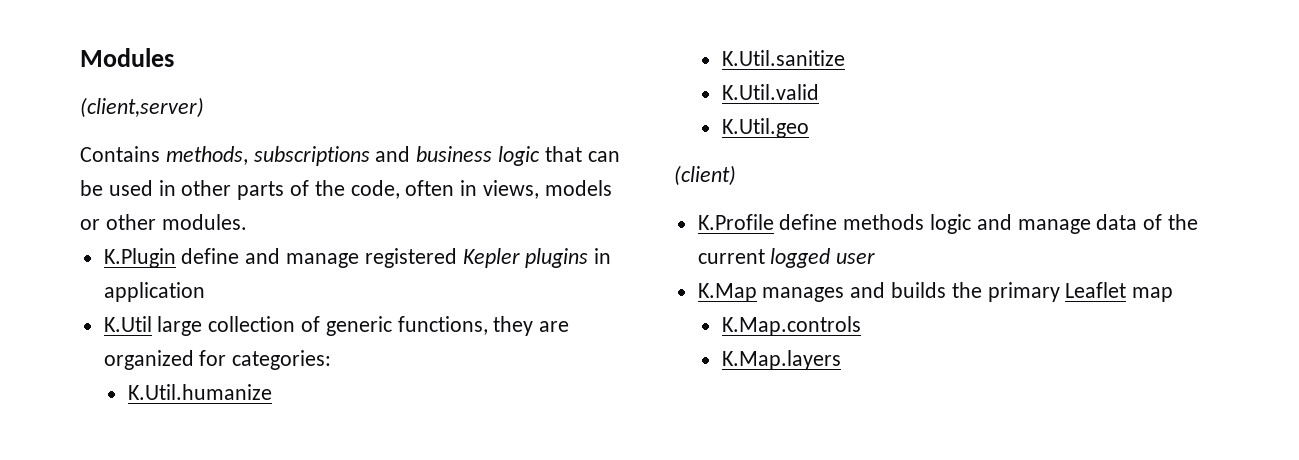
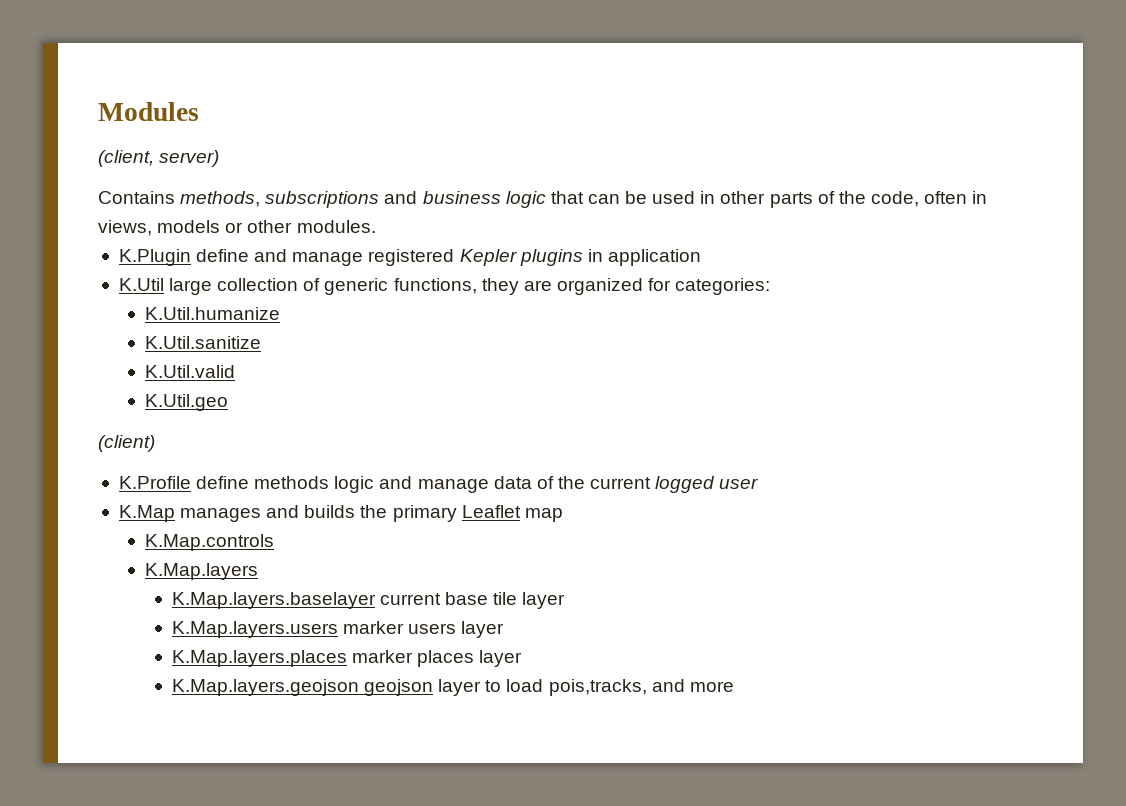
- (client,server)
+ (client, server)
+ K.Map.layers.baselayer current base tile layer
+ K.Map.layers.users marker users layer
+ K.Map.layers.places marker places layer
+ K.Map.layers.geojson geojson layer to load pois,tracks, and more

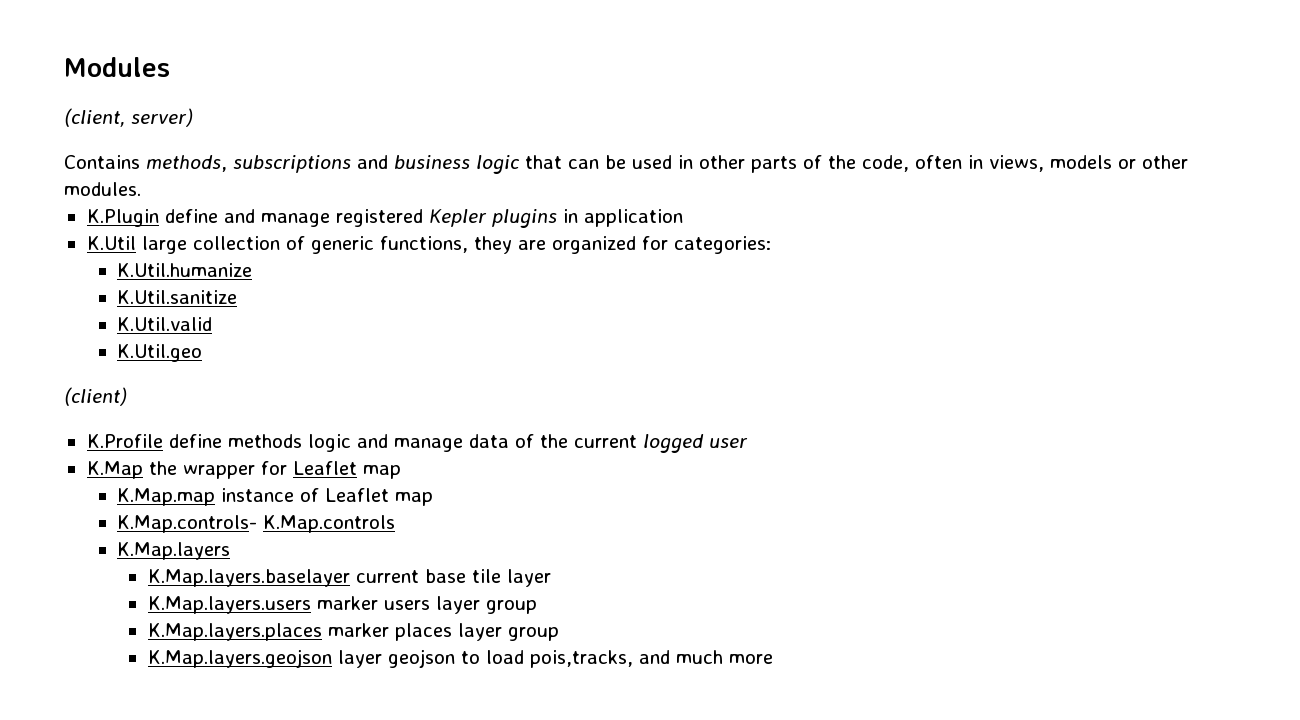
- K.Map manages and builds the primary Leaflet map
- K.Map.controls
+ K.Map the wrapper for Leaflet map
+ K.Map.map instance of Leaflet map
+ K.Map.controls- K.Map.controls
- K.Map.layers.users marker users layer
+ K.Map.layers.users marker users layer group
- K.Map.layers.places marker places layer
+ K.Map.layers.places marker places layer group
- K.Map.layers.geojson geojson layer to load pois,tracks, and more
+ K.Map.layers.geojson layer geojson to load pois,tracks, and much more

